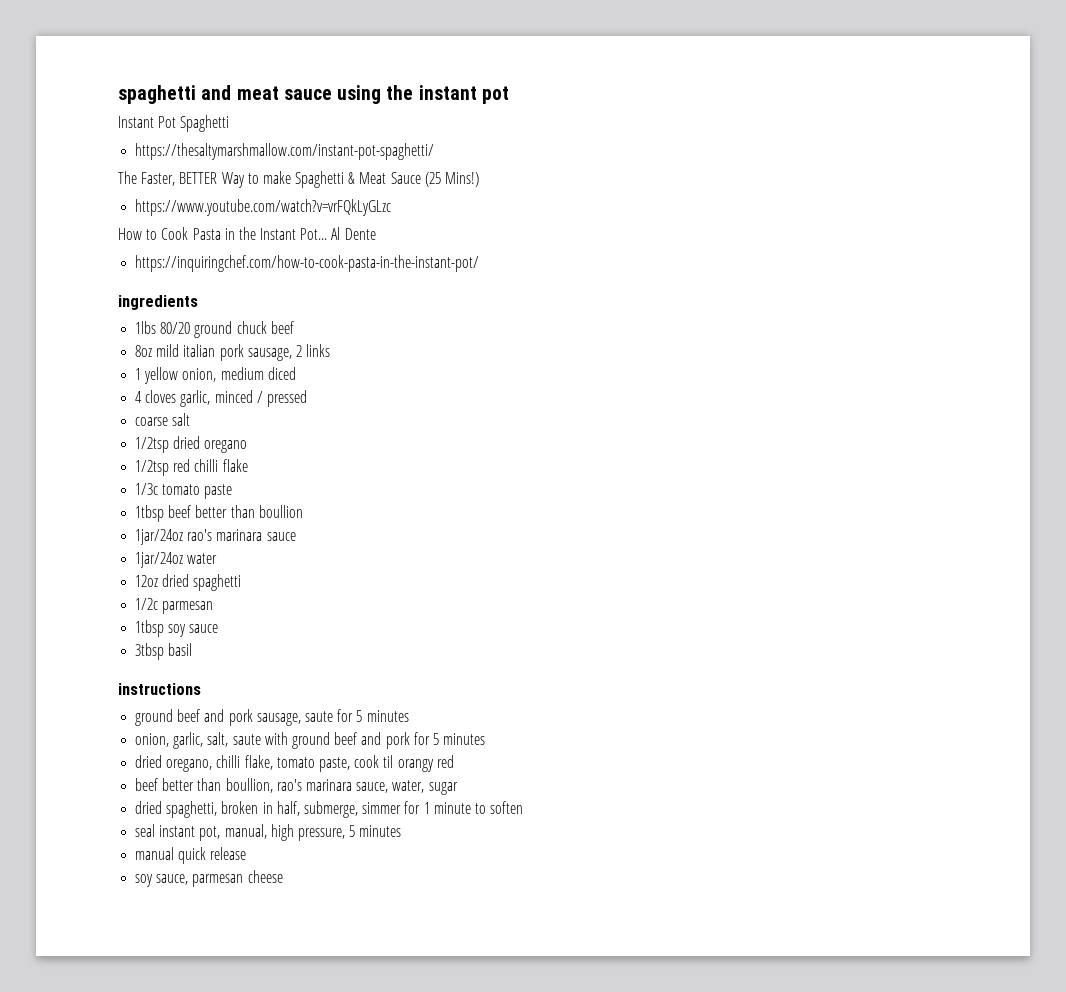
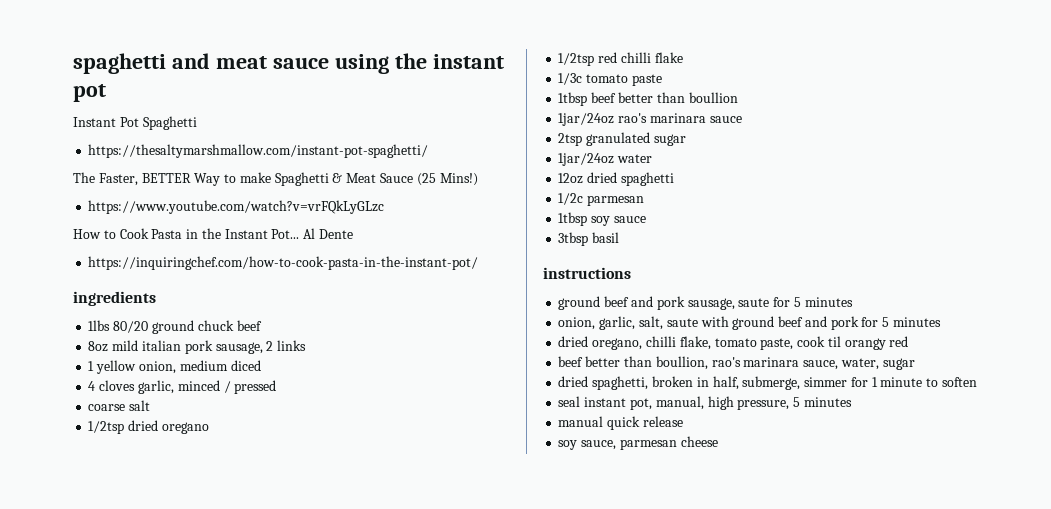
+ 2tsp granulated sugar

